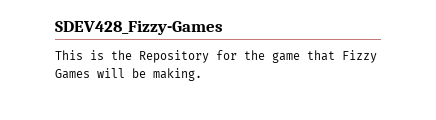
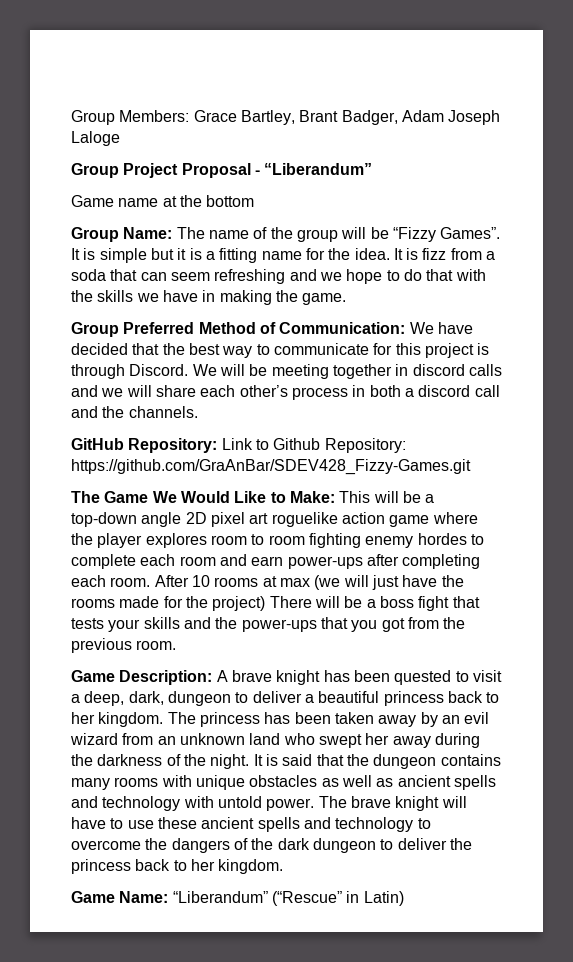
- SDEV428_Fizzy-Games
- This is the Repository for the game that Fizzy Games will be making.
+ Group Members: Grace Bartley, Brant Badger, Adam Joseph Laloge
+ Group Project Proposal - “Liberandum”
+ Game name at the bottom
+ Group Name: The name of the group will be “Fizzy Games”. It is simple but it is a fitting name for the idea. It is fizz from a soda that can seem refreshing and we hope to do that with the skills we have in making the game.
+ Group Preferred Method of Communication: We have decided that the best way to communicate for this project is through Discord. We will be meeting together in discord calls and we will share each other’s process in both a discord call and the channels.
+ GitHub Repository: Link to Github Repository: https://github.com/GraAnBar/SDEV428_Fizzy-Games.git
+ The Game We Would Like to Make: This will be a top-down angle 2D pixel art roguelike action game where the player explores room to room fighting enemy hordes to complete each room and earn power-ups after completing each room. After 10 rooms at max (we will just have the rooms made for the project) There will be a boss fight that tests your skills and the power-ups that you got from the previous room.
+ Game Description: A brave knight has been quested to visit a deep, dark, dungeon to deliver a beautiful princess back to her kingdom. The princess has been taken away by an evil wizard from an unknown land who swept her away during the darkness of the night. It is said that the dungeon contains many rooms with unique obstacles as well as ancient spells and technology with untold power. The brave knight will have to use these ancient spells and technology to overcome the dangers of the dark dungeon to deliver the princess back to her kingdom.
+ Game Name: “Liberandum” (“Rescue” in Latin)

